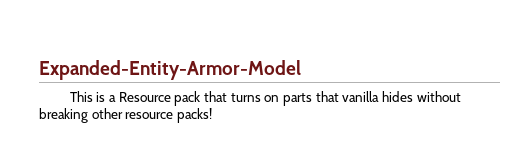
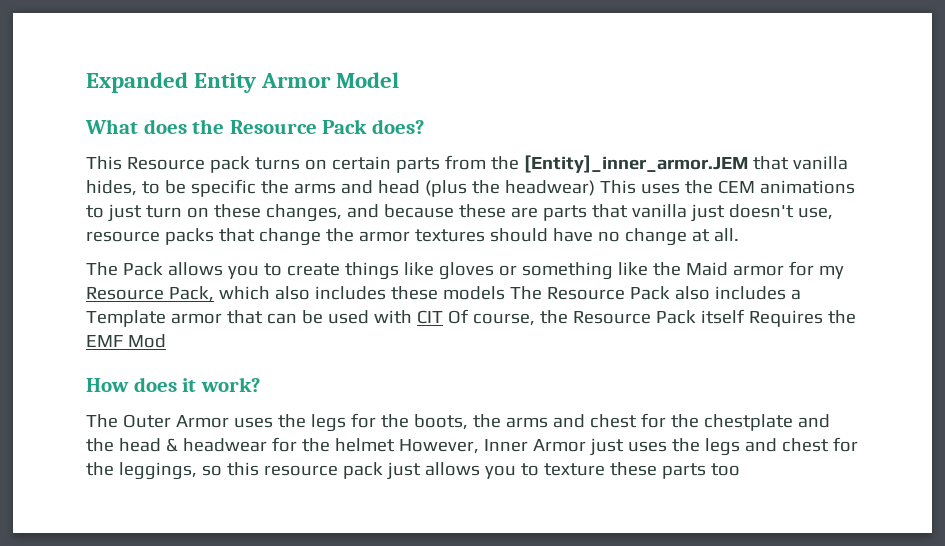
- Expanded-Entity-Armor-Model
- This is a Resource pack that turns on parts that vanilla hides without breaking other resource packs!
+ Expanded Entity Armor Model
+ What does the Resource Pack does?
+ This Resource pack turns on certain parts from the [Entity]_inner_armor.JEM that vanilla hides, to be specific the arms and head (plus the headwear) This uses the CEM animations to just turn on these changes, and because these are parts that vanilla just doesn't use, resource packs that change the armor textures should have no change at all.
+ The Pack allows you to create things like gloves or something like the Maid armor for my Resource Pack, which also includes these models The Resource Pack also includes a Template armor that can be used with CIT Of course, the Resource Pack itself Requires the EMF Mod
+ How does it work?
+ The Outer Armor uses the legs for the boots, the arms and chest for the chestplate and the head & headwear for the helmet However, Inner Armor just uses the legs and chest for the leggings, so this resource pack just allows you to texture these parts too

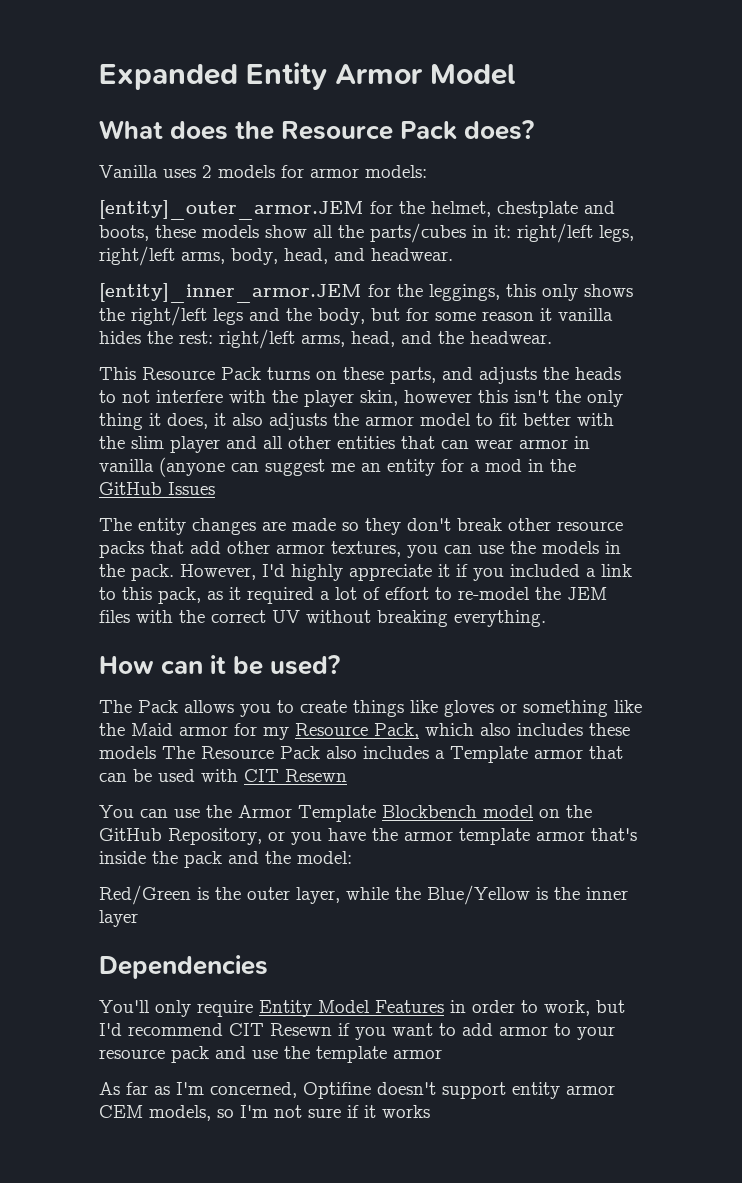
+ Vanilla uses 2 models for armor models:
+ [entity]_outer_armor.JEM for the helmet, chestplate and boots, these models show all the parts/cubes in it: right/left legs, right/left arms, body, head, and headwear.
+ [entity]_inner_armor.JEM for the leggings, this only shows the right/left legs and the body, but for some reason it vanilla hides the rest: right/left arms, head, and the headwear.
- This Resource pack turns on certain parts from the [Entity]_inner_armor.JEM that vanilla hides, to be specific the arms and head (plus the headwear) This uses the CEM animations to just turn on these changes, and because these are parts that vanilla just doesn't use, resource packs that change the armor textures should have no change at all.
+ This Resource Pack turns on these parts, and adjusts the heads to not interfere with the player skin, however this isn't the only thing it does, it also adjusts the armor model to fit better with the slim player and all other entities that can wear armor in vanilla (anyone can suggest me an entity for a mod in the GitHub Issues
+ The entity changes are made so they don't break other resource packs that add other armor textures, you can use the models in the pack. However, I'd highly appreciate it if you included a link to this pack, as it required a lot of effort to re-model the JEM files with the correct UV without breaking everything.
+ How can it be used?
- The Pack allows you to create things like gloves or something like the Maid armor for my Resource Pack, which also includes these models The Resource Pack also includes a Template armor that can be used with CIT Of course, the Resource Pack itself Requires the EMF Mod
- How does it work?
- The Outer Armor uses the legs for the boots, the arms and chest for the chestplate and the head & headwear for the helmet However, Inner Armor just uses the legs and chest for the leggings, so this resource pack just allows you to texture these parts too
+ The Pack allows you to create things like gloves or something like the Maid armor for my Resource Pack, which also includes these models The Resource Pack also includes a Template armor that can be used with CIT Resewn
+ You can use the Armor Template Blockbench model on the GitHub Repository, or you have the armor template armor that's inside the pack and the model:
+ Red/Green is the outer layer, while the Blue/Yellow is the inner layer
+ Dependencies
+ You'll only require Entity Model Features in order to work, but I'd recommend CIT Resewn if you want to add armor to your resource pack and use the template armor
+ As far as I'm concerned, Optifine doesn't support entity armor CEM models, so I'm not sure if it works

